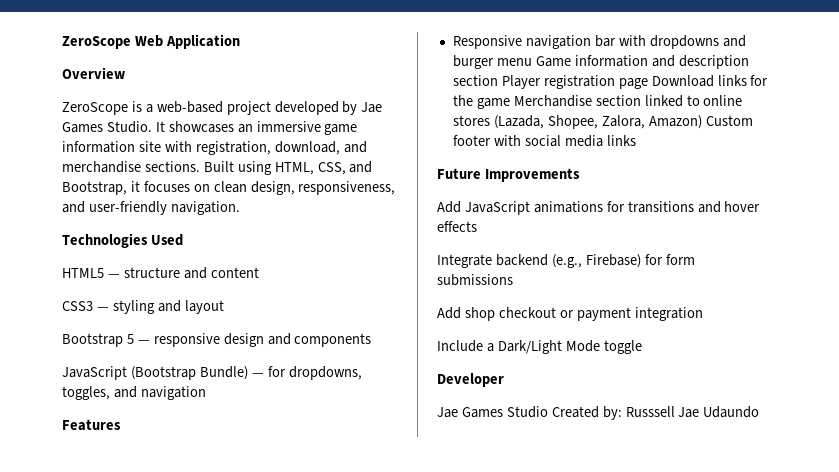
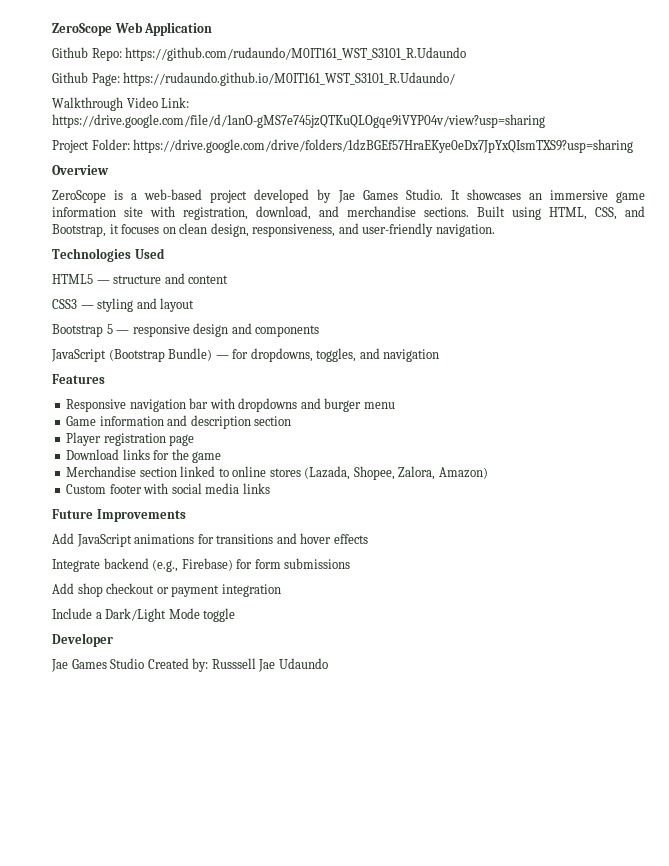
+ Github Repo: https://github.com/rudaundo/M0IT161_WST_S3101_R.Udaundo
+ Github Page: https://rudaundo.github.io/M0IT161_WST_S3101_R.Udaundo/
+ Walkthrough Video Link: https://drive.google.com/file/d/1anO-gMS7e745jzQTKuQLOgqe9iVYP04v/view?usp=sharing
+ Project Folder: https://drive.google.com/drive/folders/1dzBGEf57HraEKye0eDx7JpYxQIsmTXS9?usp=sharing
- Responsive navigation bar with dropdowns and burger menu Game information and description section Player registration page Download links for the game Merchandise section linked to online stores (Lazada, Shopee, Zalora, Amazon) Custom footer with social media links
+ Responsive navigation bar with dropdowns and burger menu
+ Game information and description section
+ Player registration page
+ Download links for the game
+ Merchandise section linked to online stores (Lazada, Shopee, Zalora, Amazon)
+ Custom footer with social media links

